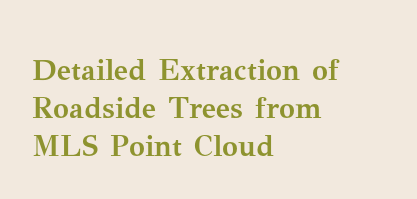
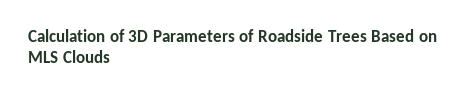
- Detailed Extraction of Roadside Trees from MLS Point Cloud
+ Calculation of 3D Parameters of Roadside Trees Based on MLS Clouds

